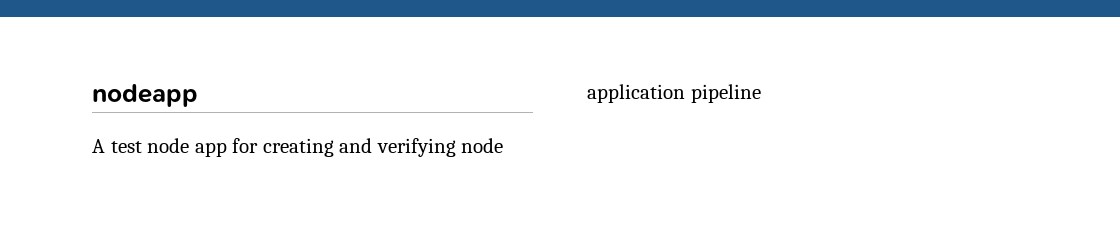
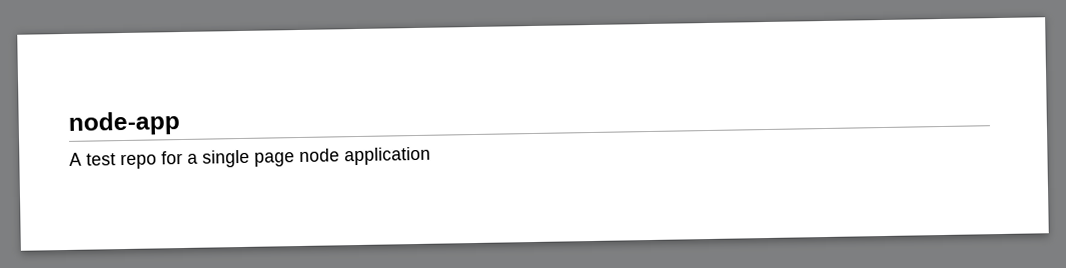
- nodeapp
+ node-app
- A test node app for creating and verifying node application pipeline
+ A test repo for a single page node application

